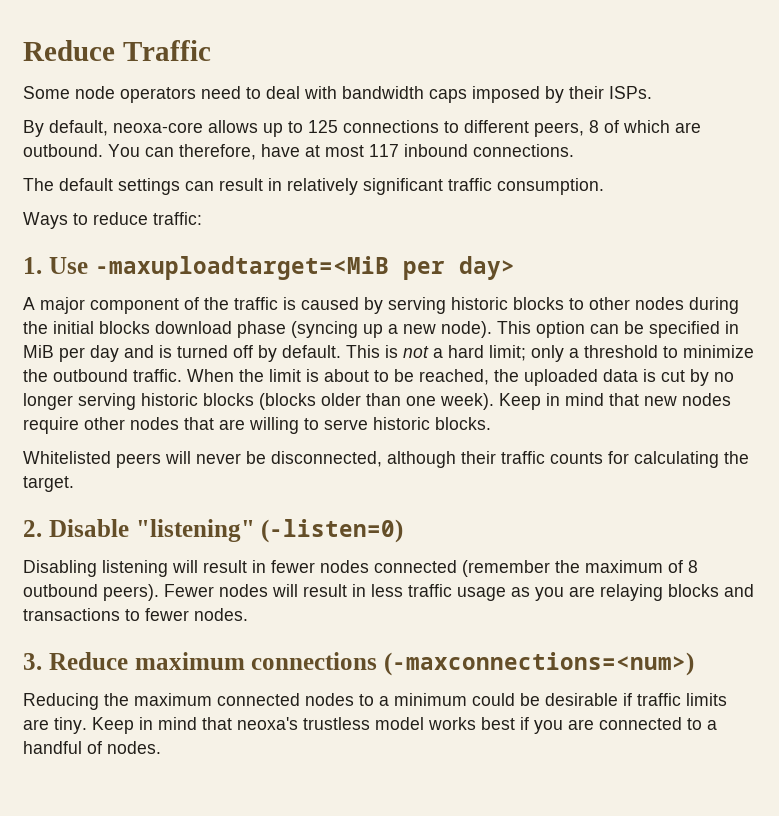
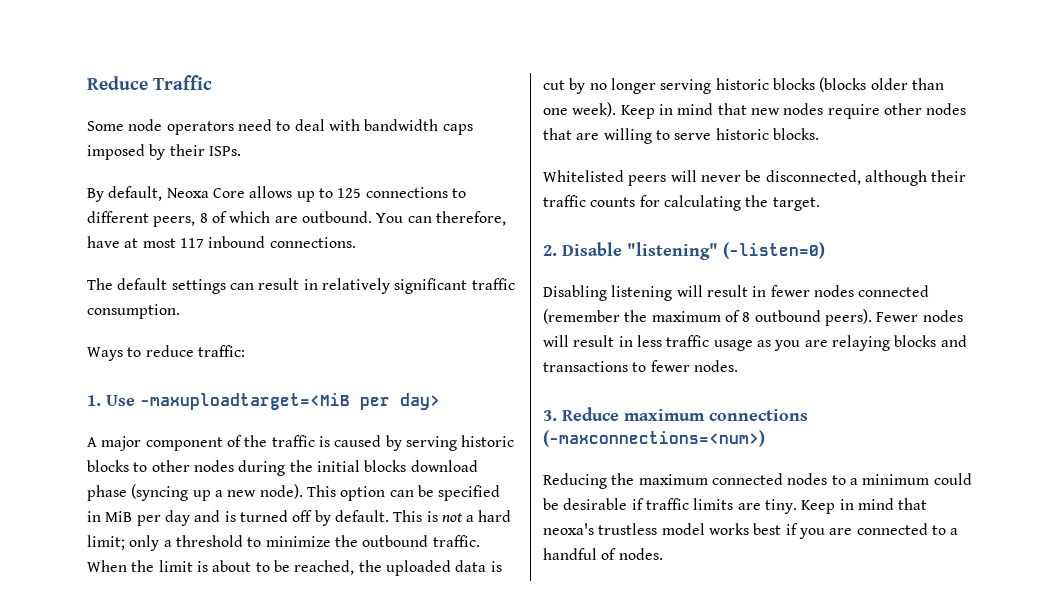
- By default, neoxa-core allows up to 125 connections to different peers, 8 of which are outbound.
+ By default, Neoxa Core allows up to 125 connections to different peers, 8 of which are outbound.

